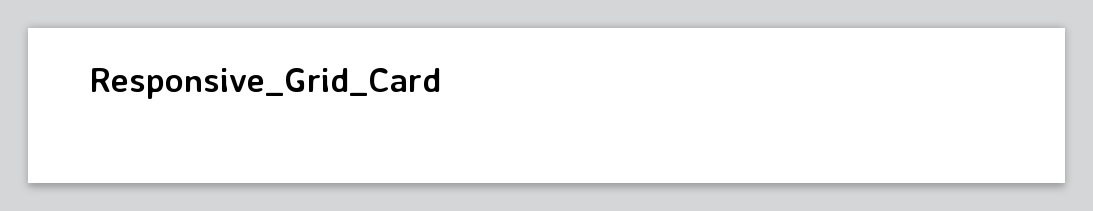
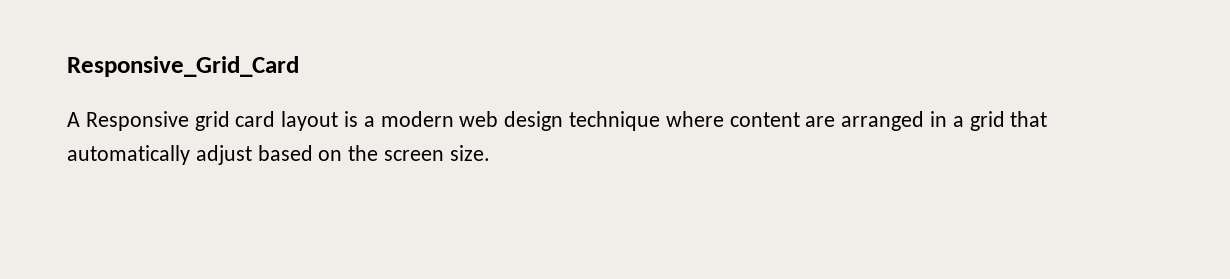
+ A Responsive grid card layout is a modern web design technique where content are arranged in a grid that automatically adjust based on the screen size.

